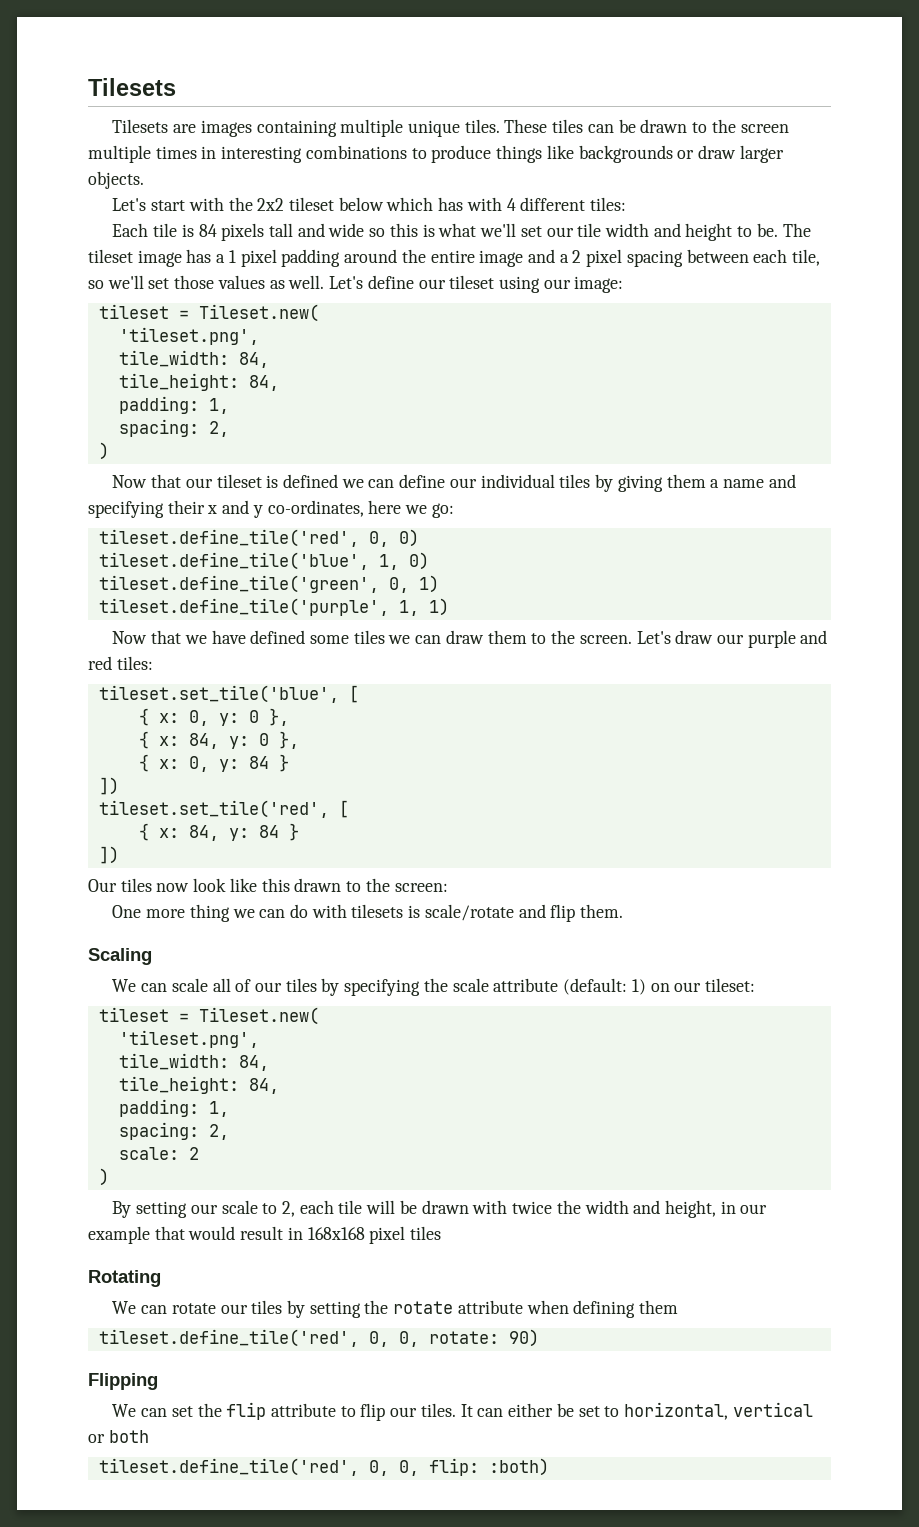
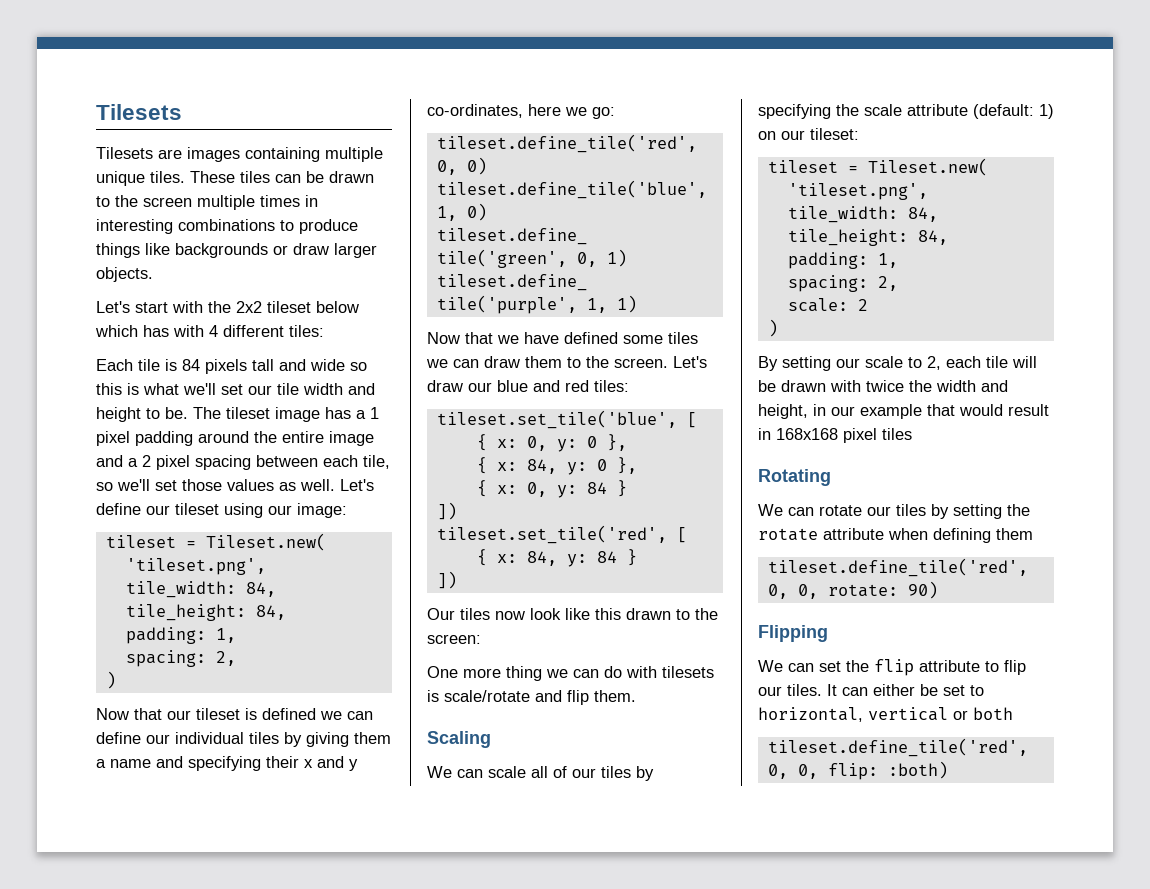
- Let's draw our purple and red tiles:
+ Let's draw our blue and red tiles:

